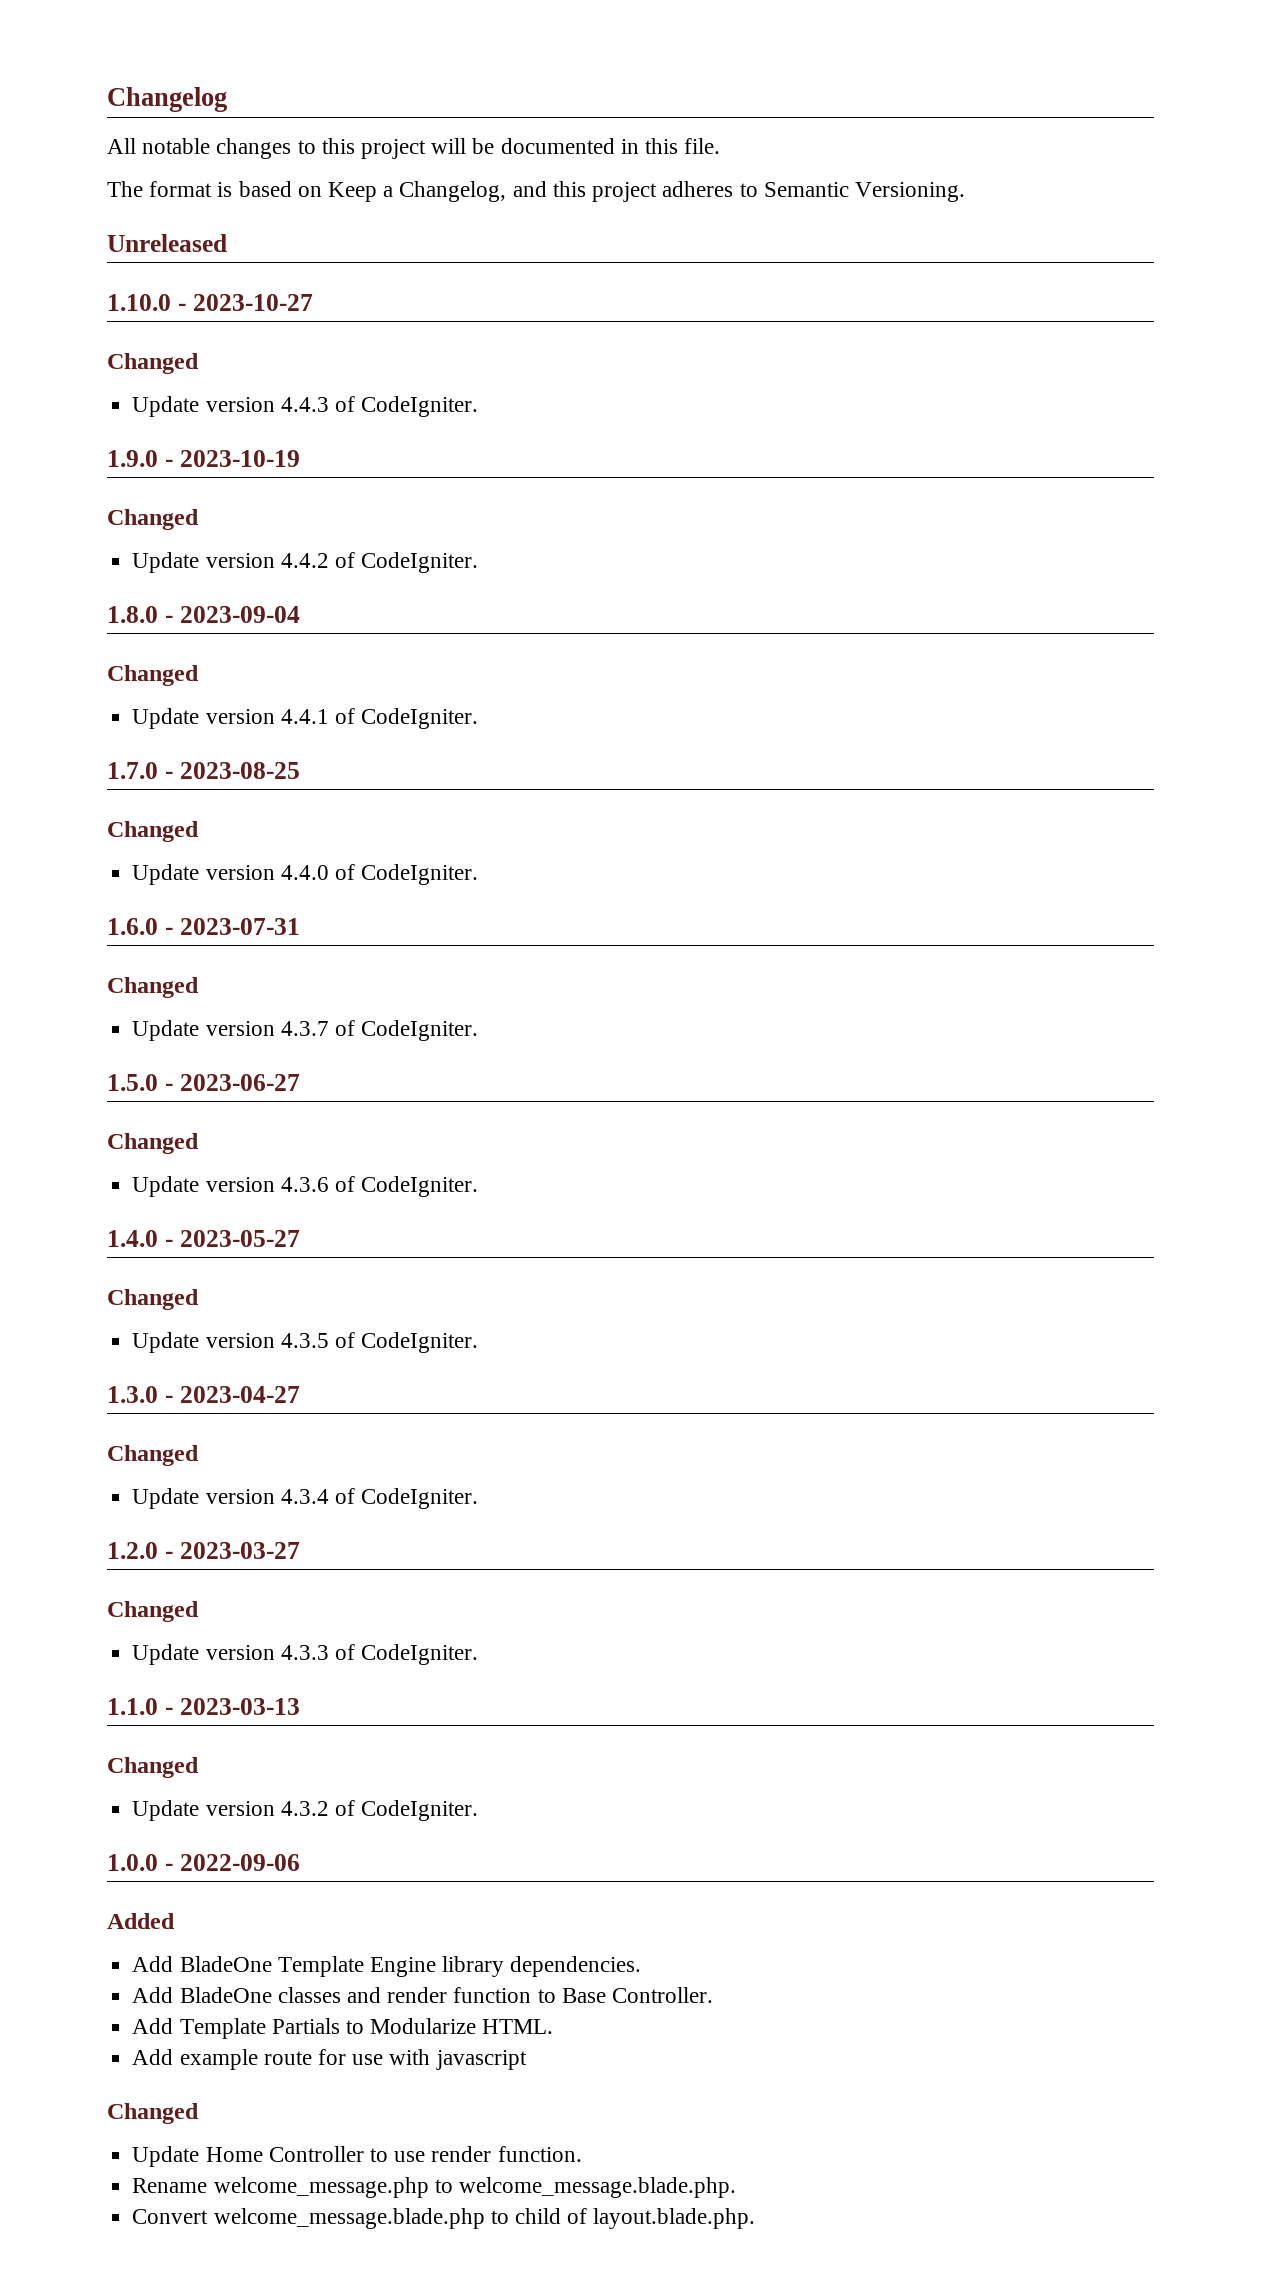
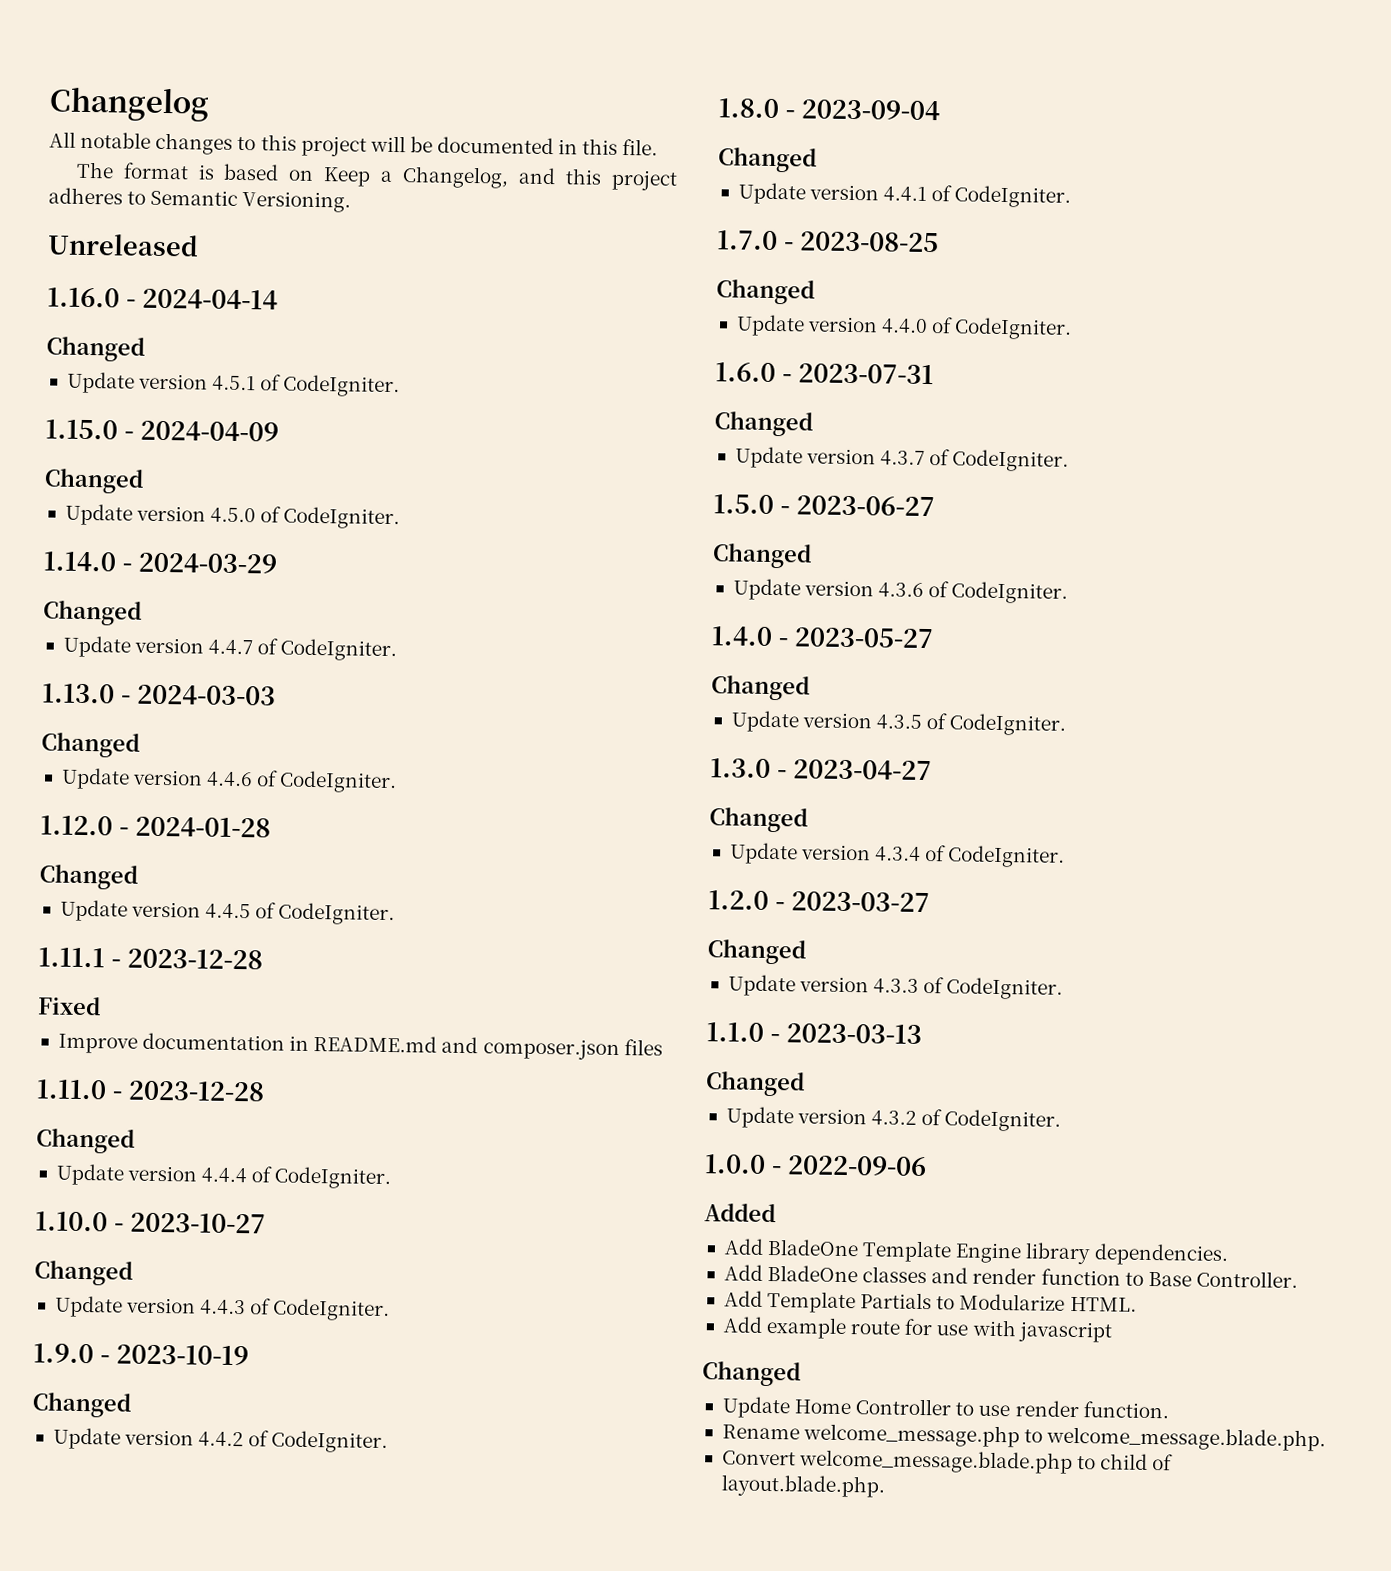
+ 1.16.0 - 2024-04-14
+ Changed
+ Update version 4.5.1 of CodeIgniter.
+ 1.15.0 - 2024-04-09
+ Changed
+ Update version 4.5.0 of CodeIgniter.
+ 1.14.0 - 2024-03-29
+ Changed
+ Update version 4.4.7 of CodeIgniter.
+ 1.13.0 - 2024-03-03
+ Changed
+ Update version 4.4.6 of CodeIgniter.
+ 1.12.0 - 2024-01-28
+ Changed
+ Update version 4.4.5 of CodeIgniter.
+ 1.11.1 - 2023-12-28
+ Fixed
+ Improve documentation in README.md and composer.json files
+ 1.11.0 - 2023-12-28
+ Changed
+ Update version 4.4.4 of CodeIgniter.

